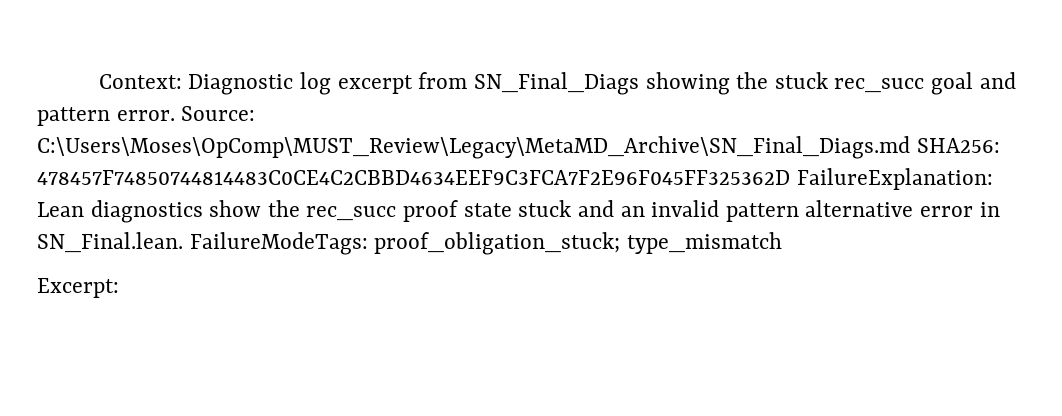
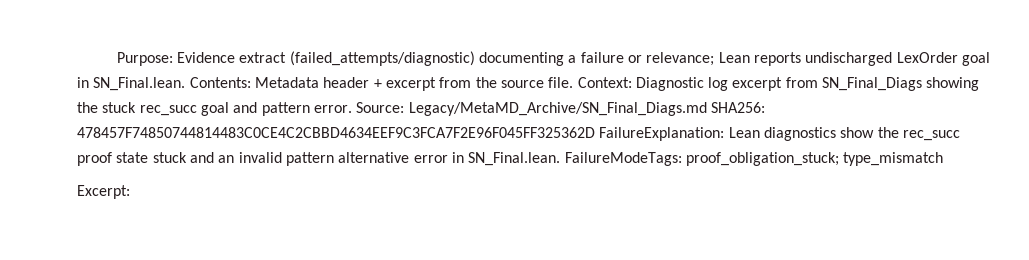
+ Purpose: Evidence extract (failed_attempts/diagnostic) documenting a failure or relevance; Lean reports undischarged LexOrder goal in SN_Final.lean. Contents: Metadata header + excerpt from the source file.
- Source: C:\Users\Moses\OpComp\MUST_Review\Legacy\MetaMD_Archive\SN_Final_Diags.md SHA256: 478457F74850744814483C0CE4C2CBBD4634EEF9C3FCA7F2E96F045FF325362D FailureExplanation: Lean diagnostics show the rec_succ proof state stuck and an invalid pattern alternative error in SN_Final.lean. FailureModeTags: proof_obligation_stuck; type_mismatch
+ Source: Legacy/MetaMD_Archive/SN_Final_Diags.md SHA256: 478457F74850744814483C0CE4C2CBBD4634EEF9C3FCA7F2E96F045FF325362D FailureExplanation: Lean diagnostics show the rec_succ proof state stuck and an invalid pattern alternative error in SN_Final.lean. FailureModeTags: proof_obligation_stuck; type_mismatch

